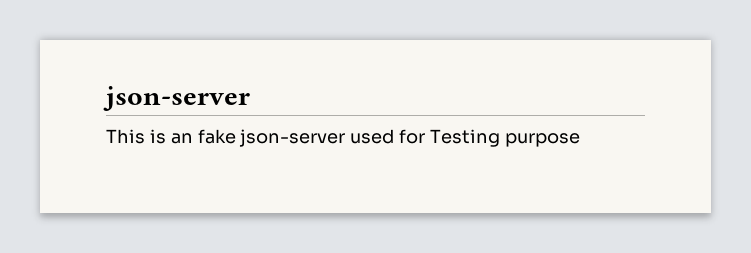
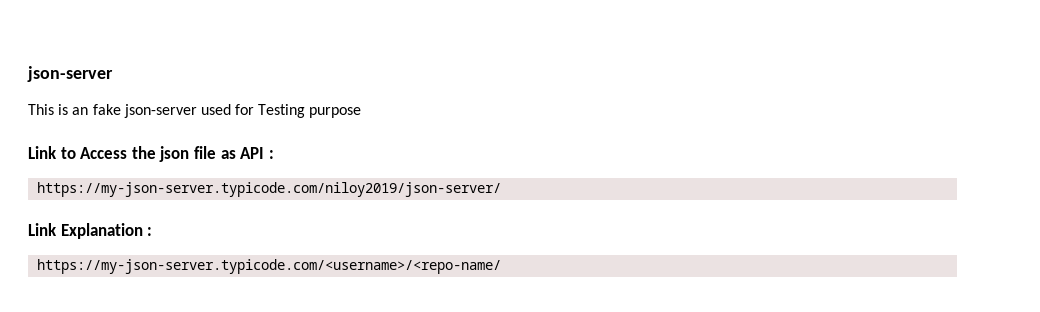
+ Link to Access the json file as API :
+ https://my-json-server.typicode.com/niloy2019/json-server/
+ Link Explanation :
+ https://my-json-server.typicode.com/<username>/<repo-name/

